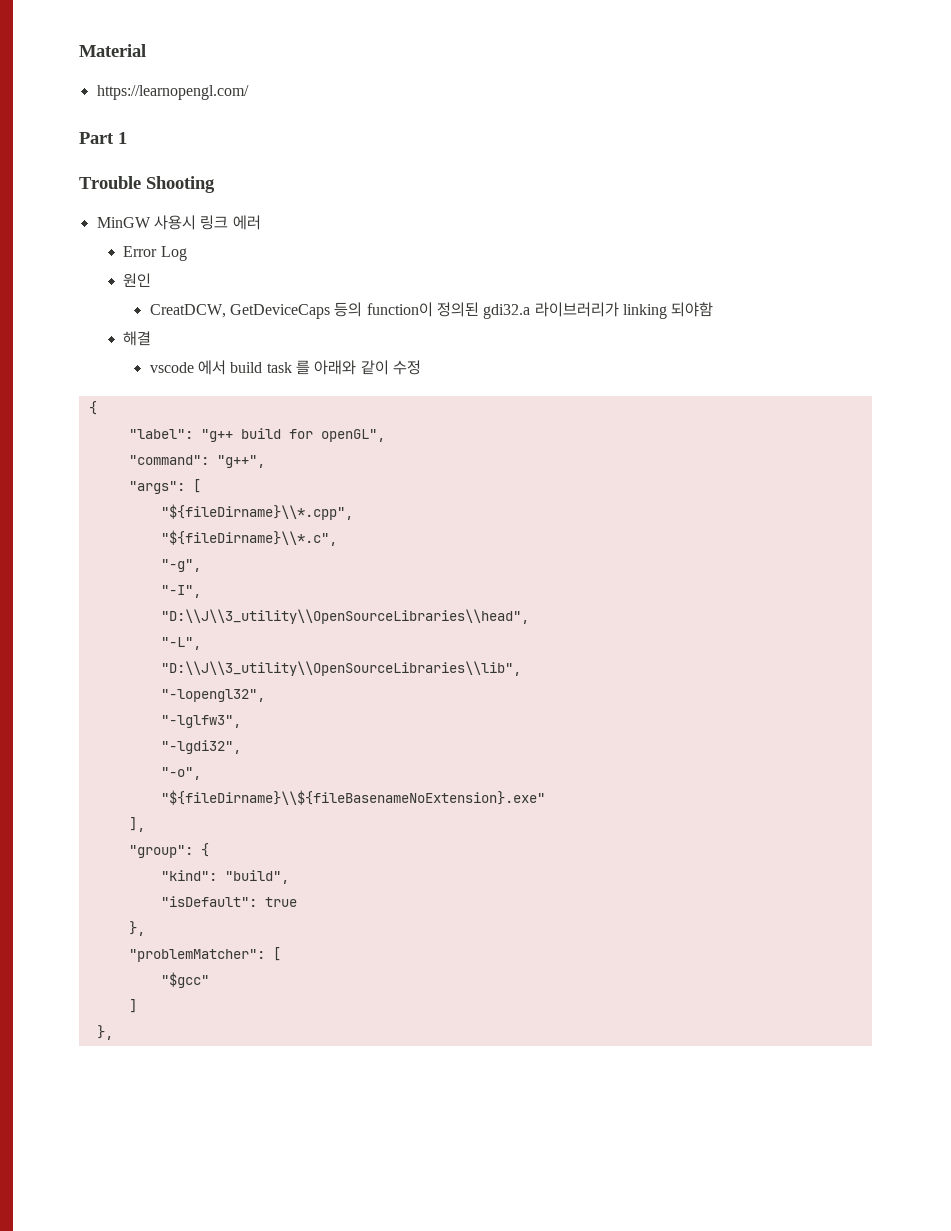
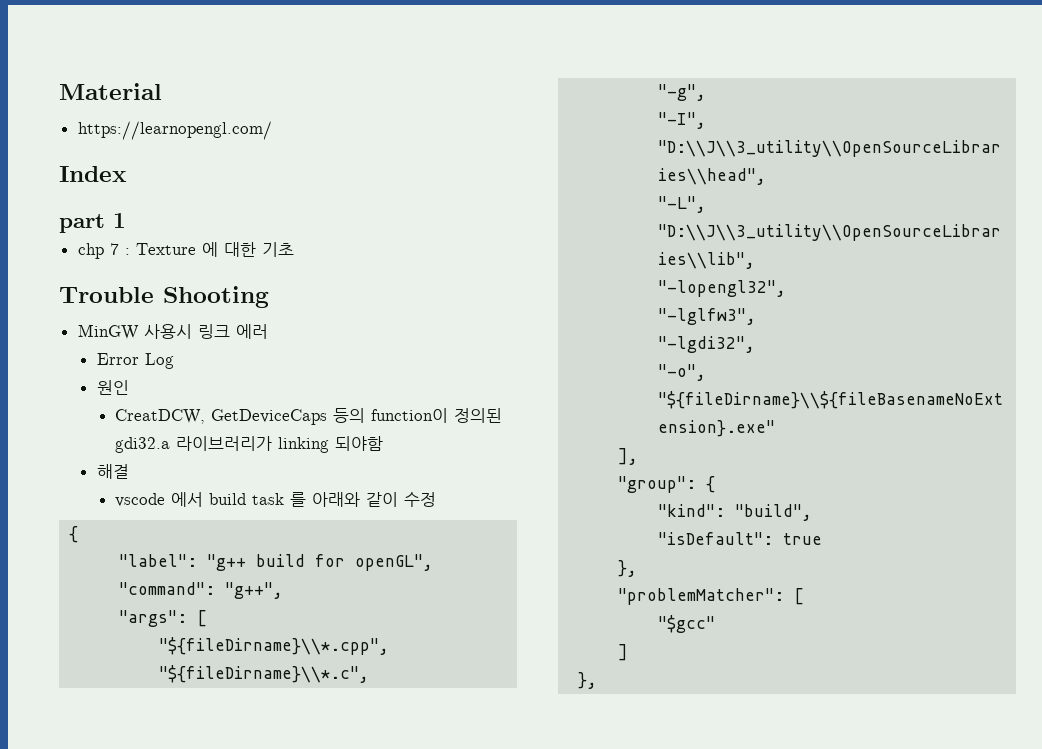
- Part 1
+ Index
+ part 1
+ chp 7 : Texture 에 대한 기초

